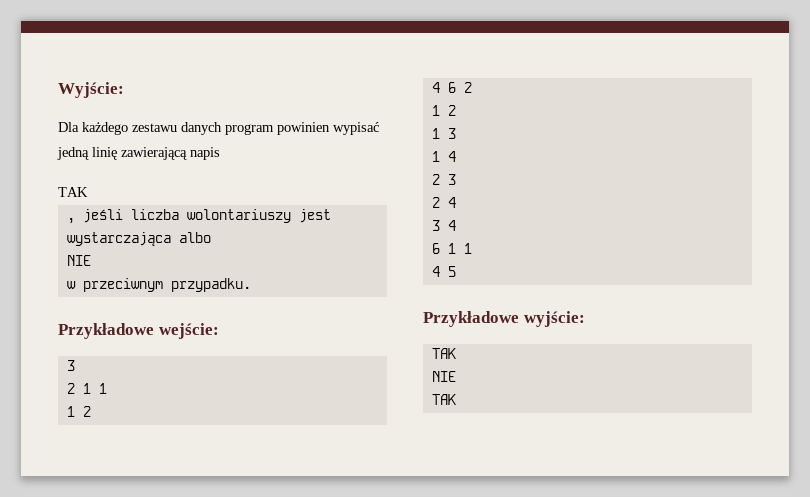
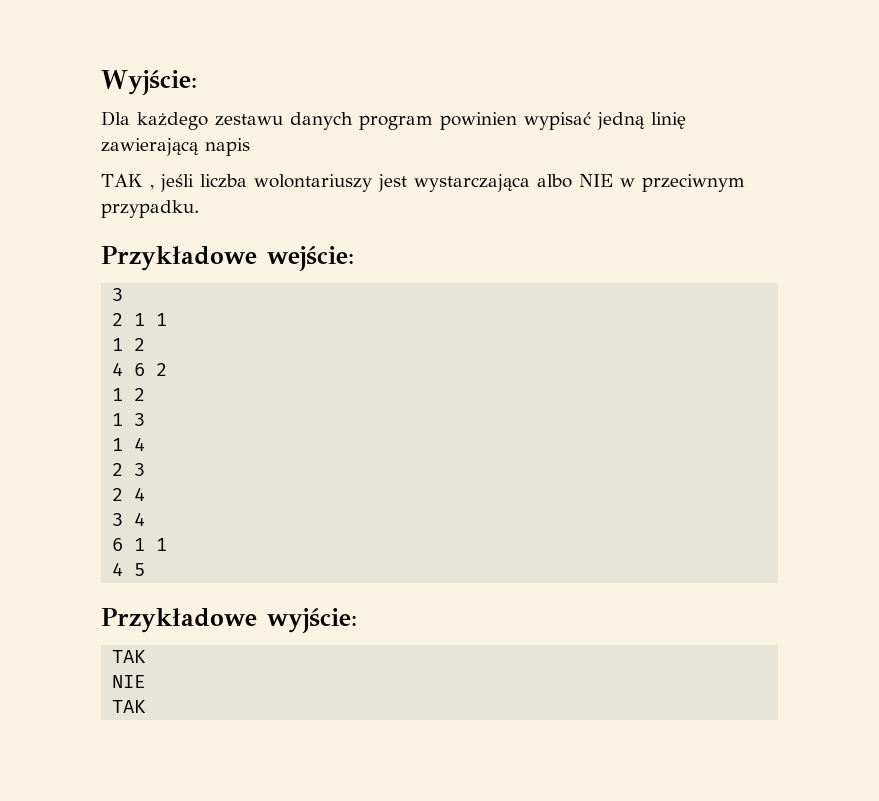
  Dla każdego zestawu danych program powinien wypisać jedną linię zawierającą napis
- TAK
- , jeśli liczba wolontariuszy jest wystarczająca albo
- NIE
- w przeciwnym przypadku.
+ TAK , jeśli liczba wolontariuszy jest wystarczająca albo NIE w przeciwnym przypadku.

